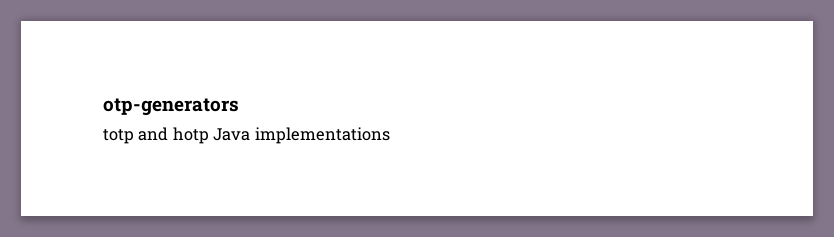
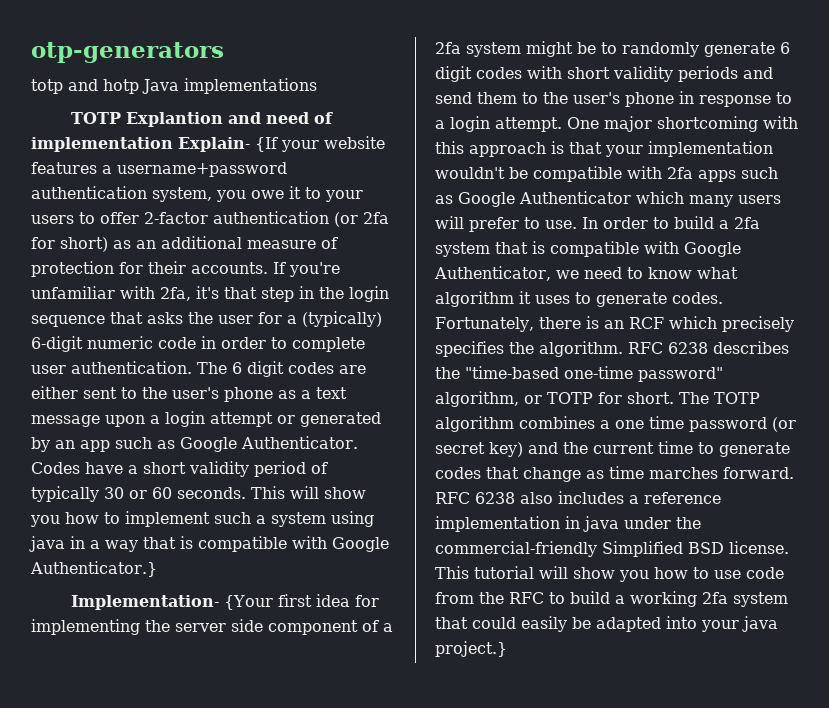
+ TOTP Explantion and need of implementation Explain- {If your website features a username+password authentication system, you owe it to your users to offer 2-factor authentication (or 2fa for short) as an additional measure of protection for their accounts. If you're unfamiliar with 2fa, it's that step in the login sequence that asks the user for a (typically) 6-digit numeric code in order to complete user authentication. The 6 digit codes are either sent to the user's phone as a text message upon a login attempt or generated by an app such as Google Authenticator. Codes have a short validity period of typically 30 or 60 seconds. This will show you how to implement such a system using java in a way that is compatible with Google Authenticator.}
+ Implementation- {Your first idea for implementing the server side component of a 2fa system might be to randomly generate 6 digit codes with short validity periods and send them to the user's phone in response to a login attempt. One major shortcoming with this approach is that your implementation wouldn't be compatible with 2fa apps such as Google Authenticator which many users will prefer to use. In order to build a 2fa system that is compatible with Google Authenticator, we need to know what algorithm it uses to generate codes. Fortunately, there is an RCF which precisely specifies the algorithm. RFC 6238 describes the "time-based one-time password" algorithm, or TOTP for short. The TOTP algorithm combines a one time password (or secret key) and the current time to generate codes that change as time marches forward. RFC 6238 also includes a reference implementation in java under the commercial-friendly Simplified BSD license. This tutorial will show you how to use code from the RFC to build a working 2fa system that could easily be adapted into your java project.}

